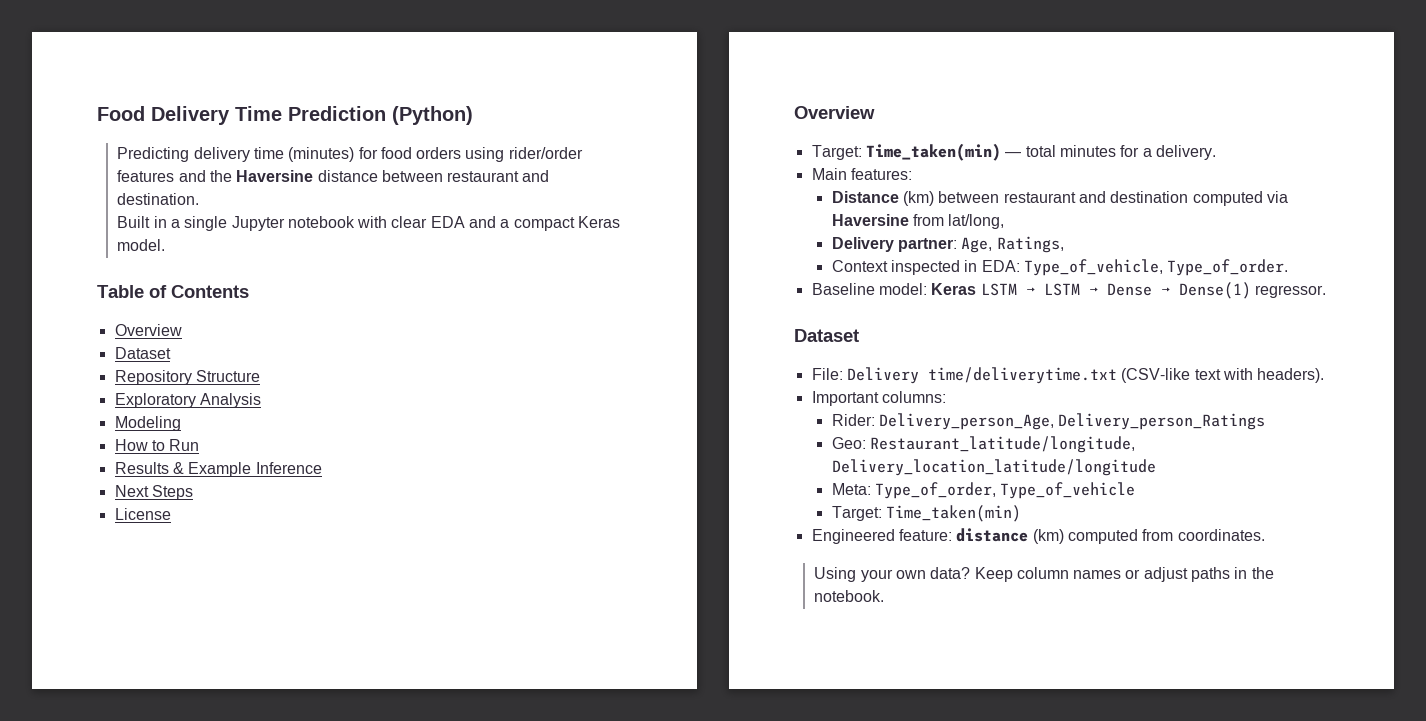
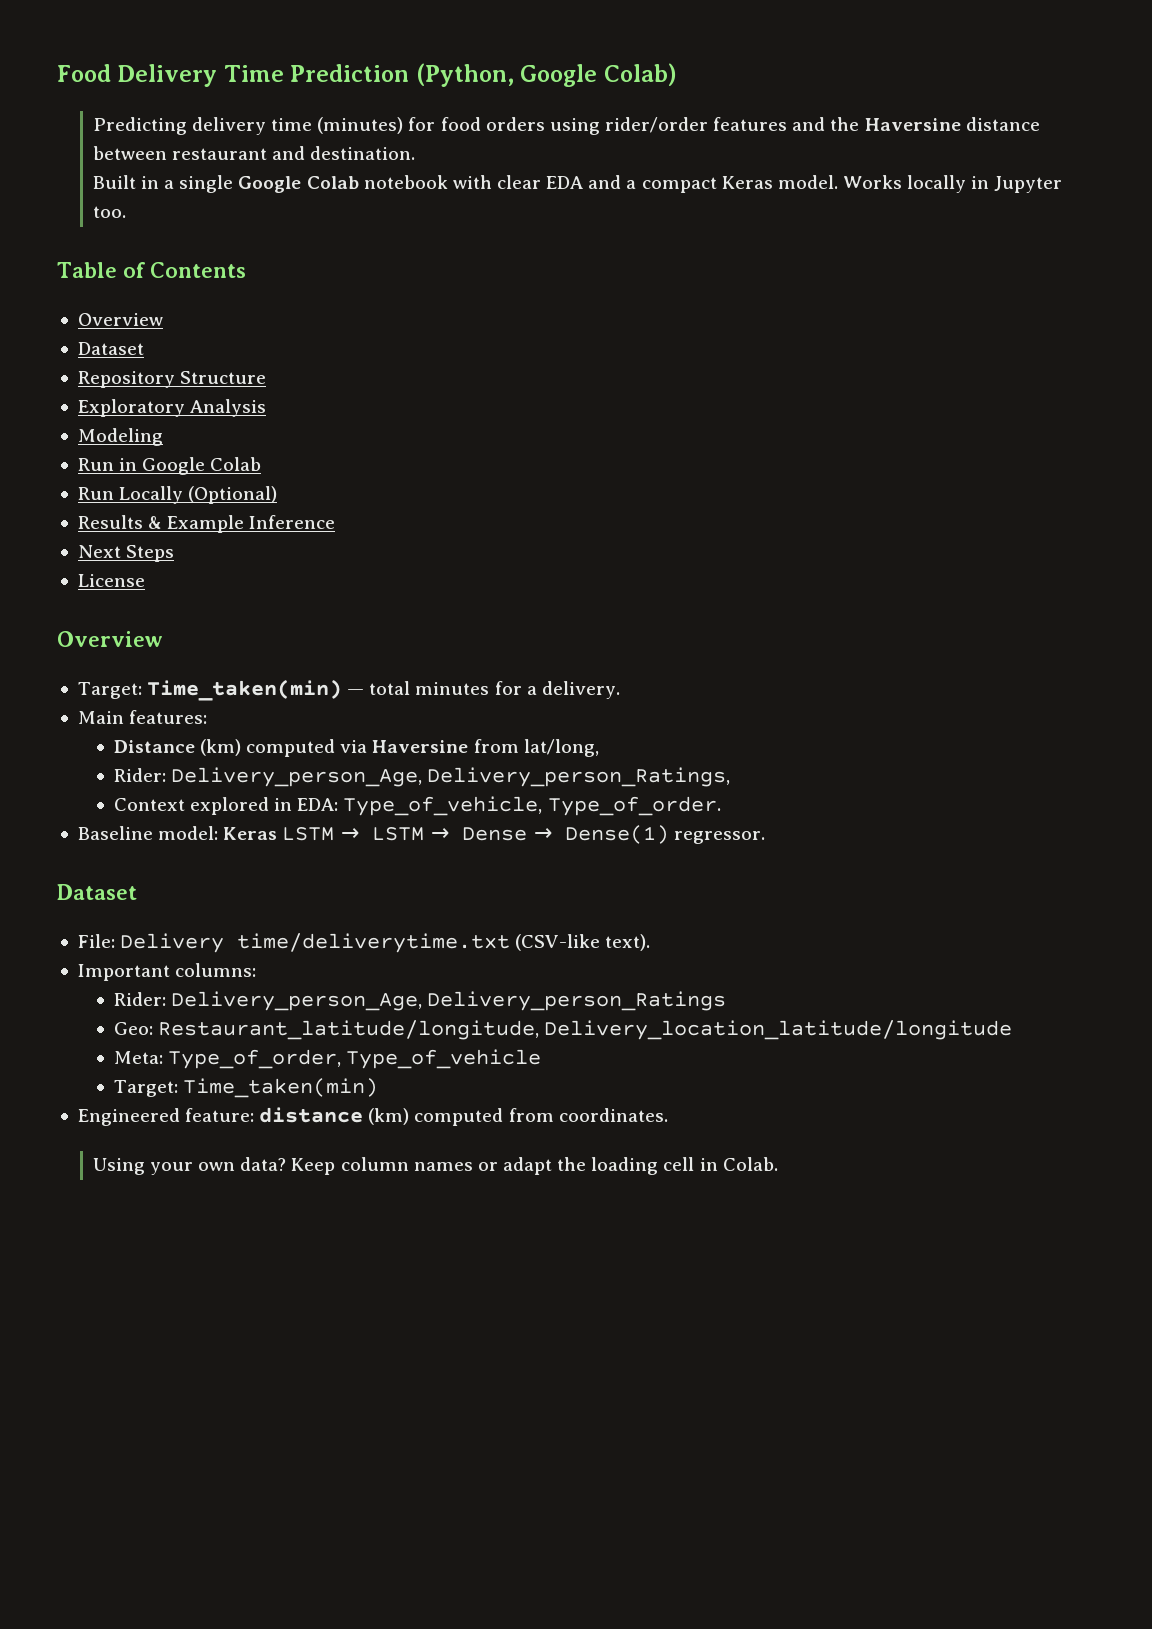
- Food Delivery Time Prediction (Python)
+ Food Delivery Time Prediction (Python, Google Colab)
- Built in a single Jupyter notebook with clear EDA and a compact Keras model.
+ Built in a single Google Colab notebook with clear EDA and a compact Keras model. Works locally in Jupyter too.
- How to Run
+ Run in Google Colab
+ Run Locally (Optional)
- Distance (km) between restaurant and destination computed via Haversine from lat/long,
+ Distance (km) computed via Haversine from lat/long,
- Delivery partner: Age, Ratings,
+ Rider: Delivery_person_Age, Delivery_person_Ratings,
- Context inspected in EDA: Type_of_vehicle, Type_of_order.
+ Context explored in EDA: Type_of_vehicle, Type_of_order.
- File: Delivery time/deliverytime.txt (CSV-like text with headers).
+ File: Delivery time/deliverytime.txt (CSV-like text).
- Keep column names or adjust paths in the notebook.
+ Keep column names or adapt the loading cell in Colab.

